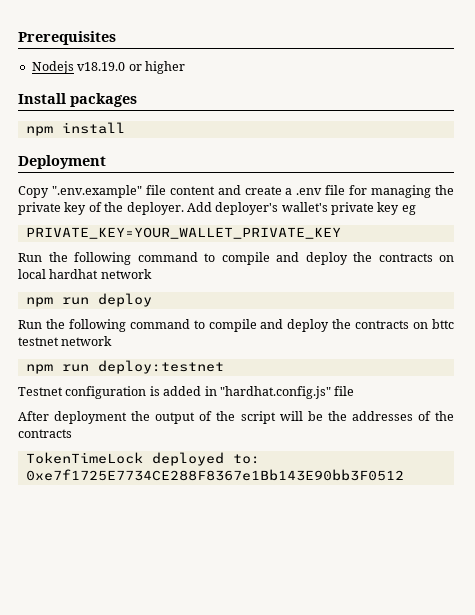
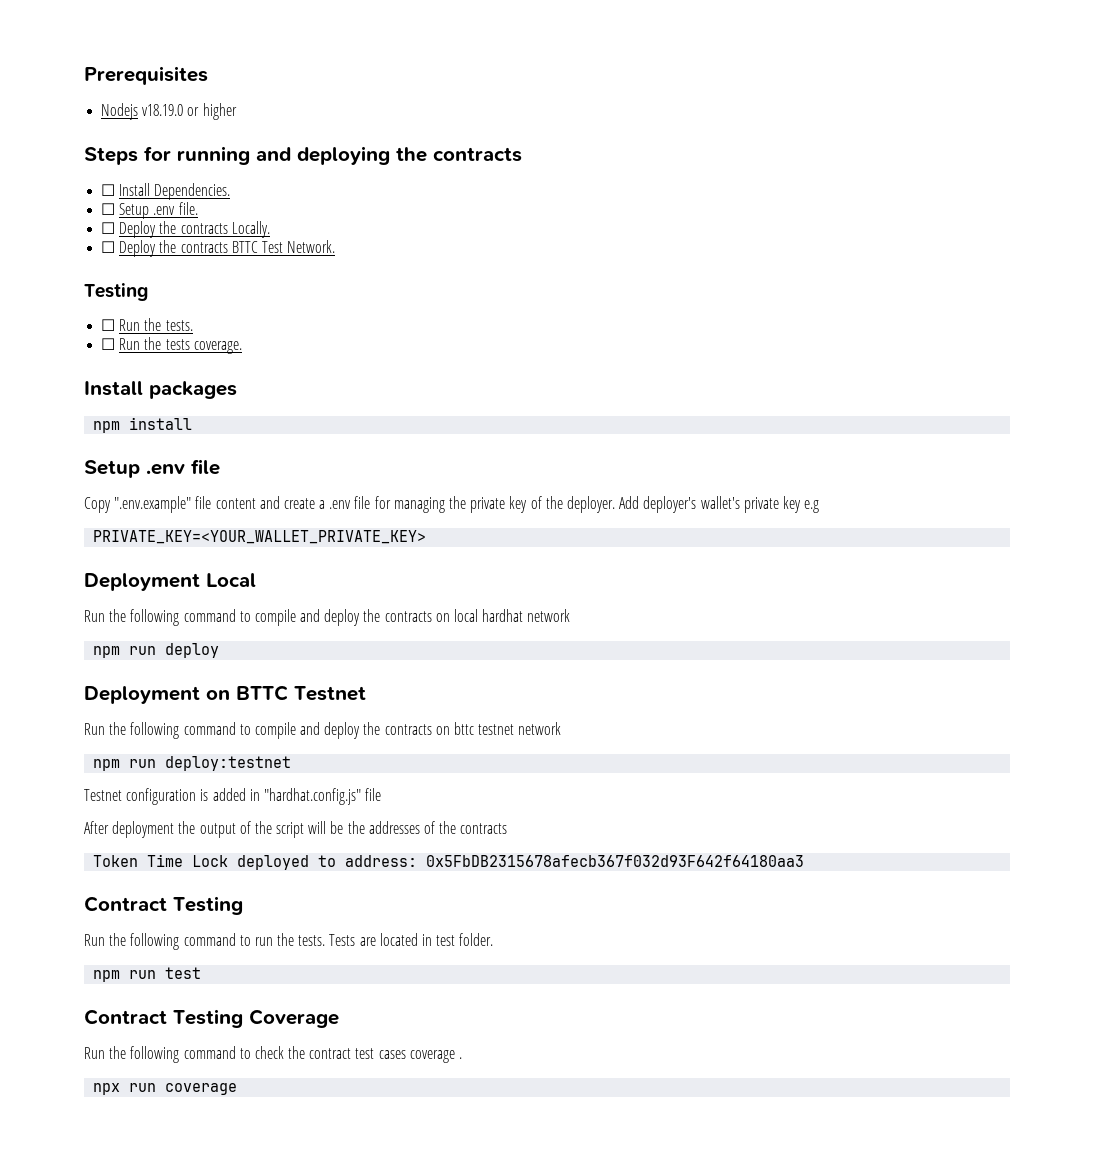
+ Steps for running and deploying the contracts
+ ☐ Install Dependencies.
+ ☐ Setup .env file.
+ ☐ Deploy the contracts Locally.
+ ☐ Deploy the contracts BTTC Test Network.
+ Testing
+ ☐ Run the tests.
+ ☐ Run the tests coverage.
- Deployment
+ Setup .env file
- Add deployer's wallet's private key eg
- PRIVATE_KEY=YOUR_WALLET_PRIVATE_KEY
+ Add deployer's wallet's private key e.g
+ PRIVATE_KEY=<YOUR_WALLET_PRIVATE_KEY>
+ Deployment Local
+ Deployment on BTTC Testnet
- TokenTimeLock deployed to: 0xe7f1725E7734CE288F8367e1Bb143E90bb3F0512
+ Token Time Lock deployed to address: 0x5FbDB2315678afecb367f032d93F642f64180aa3
+ Contract Testing
+ Run the following command to run the tests. Tests are located in test folder.
+ npm run test
+ Contract Testing Coverage
+ Run the following command to check the contract test cases coverage .
+ npx run coverage

